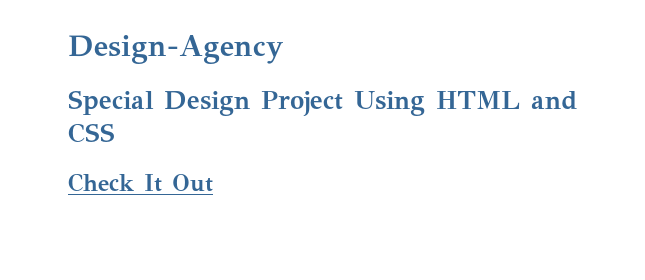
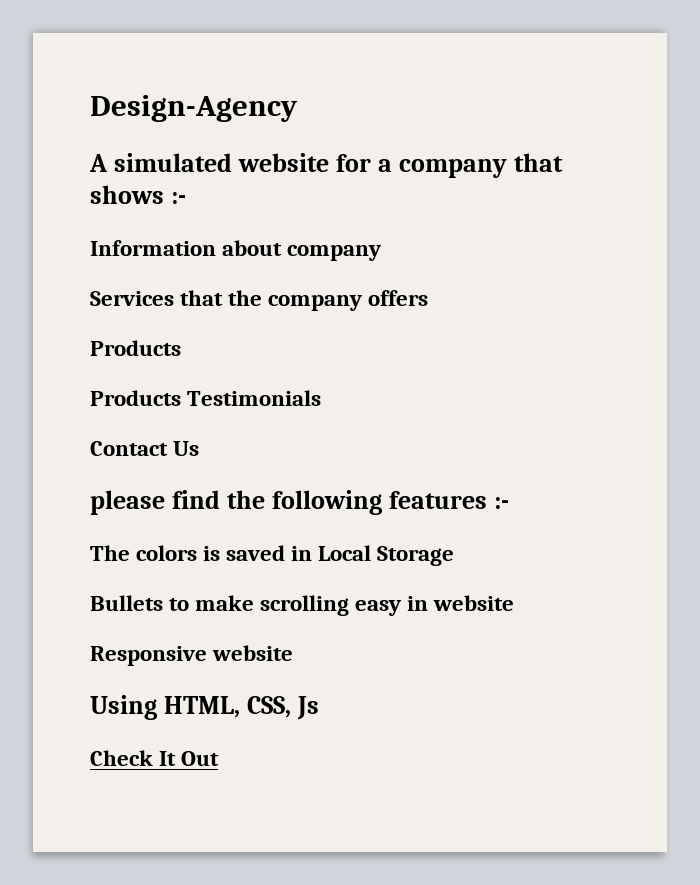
- Special Design Project Using HTML and CSS
+ A simulated website for a company that shows :-
+ Information about company
+ Services that the company offers
+ Products
+ Products Testimonials
+ Contact Us
+ please find the following features :-
+ The colors is saved in Local Storage
+ Bullets to make scrolling easy in website
+ Responsive website
+ Using HTML, CSS, Js

